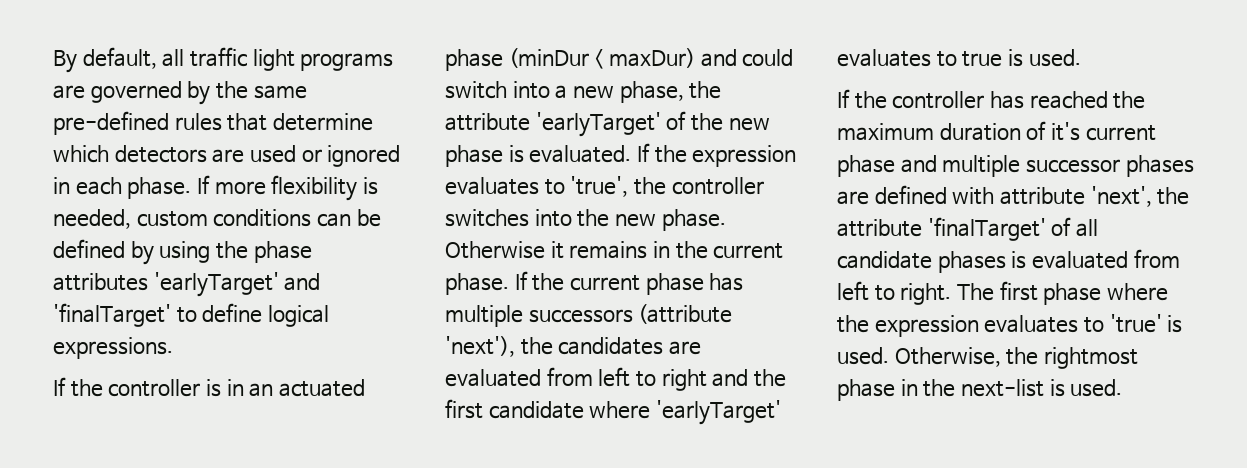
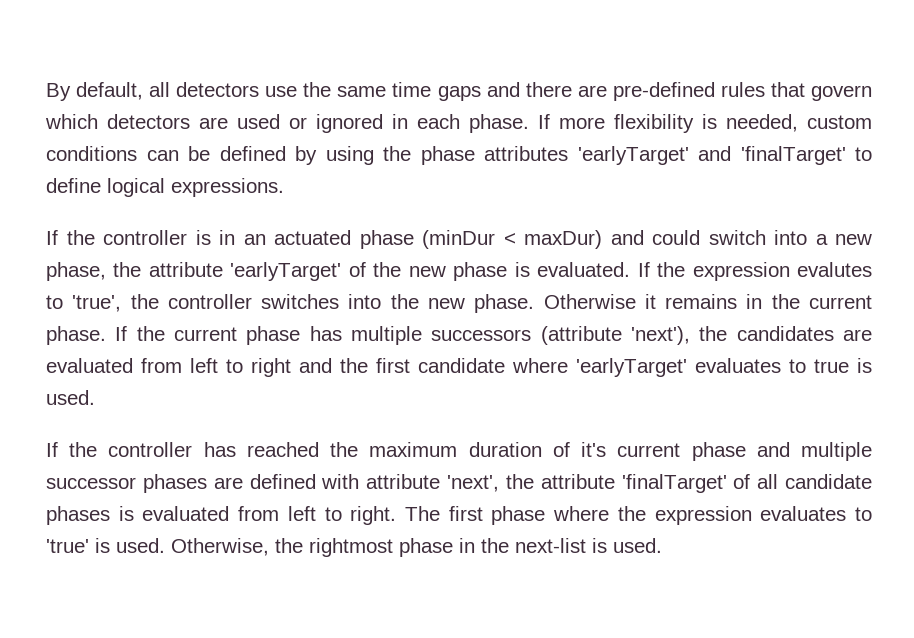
- By default, all traffic light programs are governed by the same pre-defined rules that determine which detectors are used or ignored in each phase.
+ By default, all detectors use the same time gaps and there are pre-defined rules that govern which detectors are used or ignored in each phase.
- If the expression evaluates to 'true', the controller switches into the new phase.
+ If the expression evalutes to 'true', the controller switches into the new phase.

